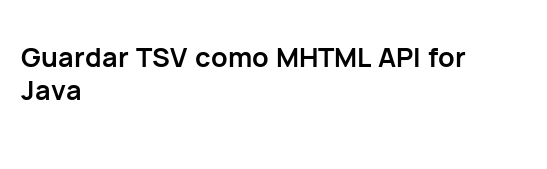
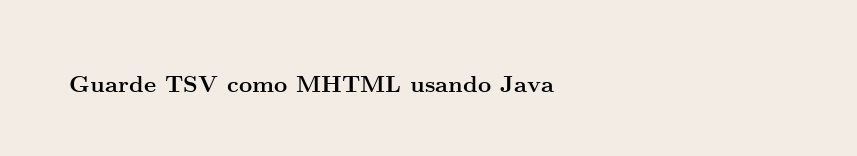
- Guardar TSV como MHTML API for Java
+ Guarde TSV como MHTML usando Java

